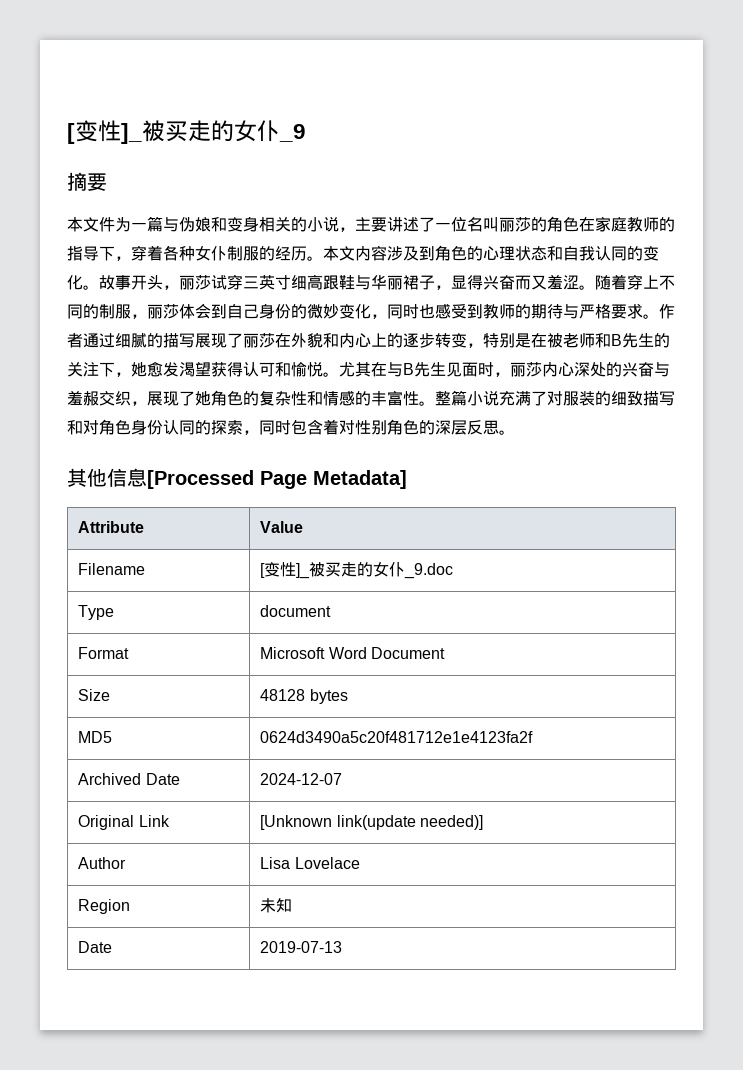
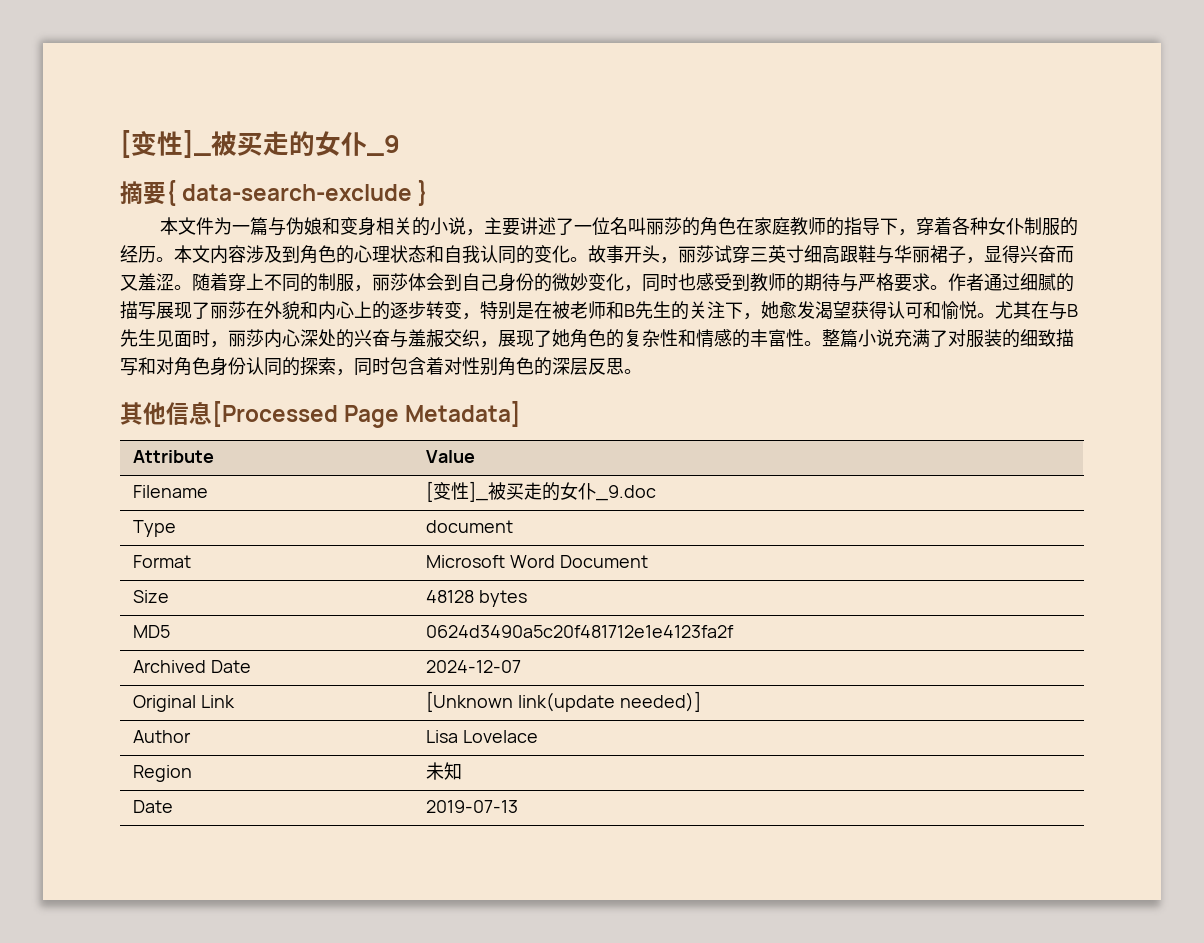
- 摘要
+ 摘要{ data-search-exclude }

